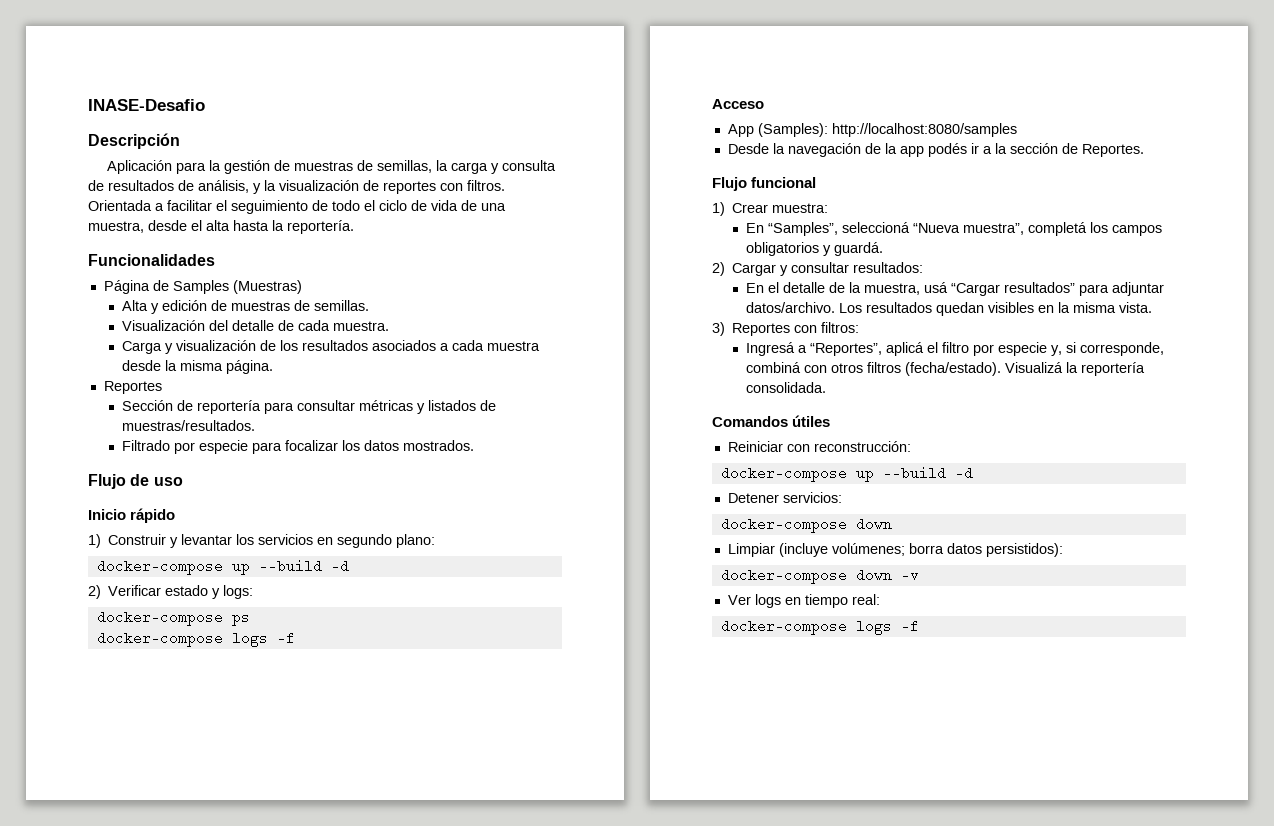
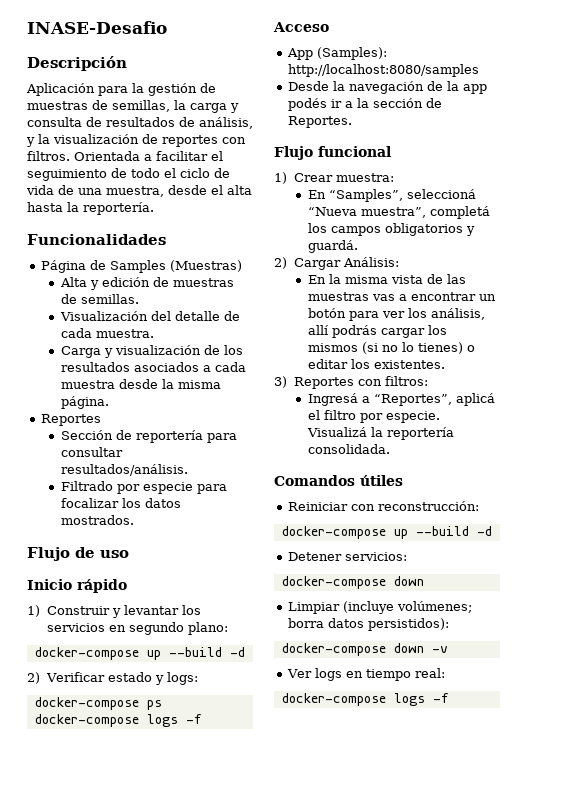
- Sección de reportería para consultar métricas y listados de muestras/resultados.
+ Sección de reportería para consultar resultados/análisis.
- 2) Cargar y consultar resultados:
- En el detalle de la muestra, usá “Cargar resultados” para adjuntar datos/archivo. Los resultados quedan visibles en la misma vista.
+ 2) Cargar Análisis:
+ En la misma vista de las muestras vas a encontrar un botón para ver los análisis, allí podrás cargar los mismos (si no lo tienes) o editar los existentes.
- Ingresá a “Reportes”, aplicá el filtro por especie y, si corresponde, combiná con otros filtros (fecha/estado).
+ Ingresá a “Reportes”, aplicá el filtro por especie.

